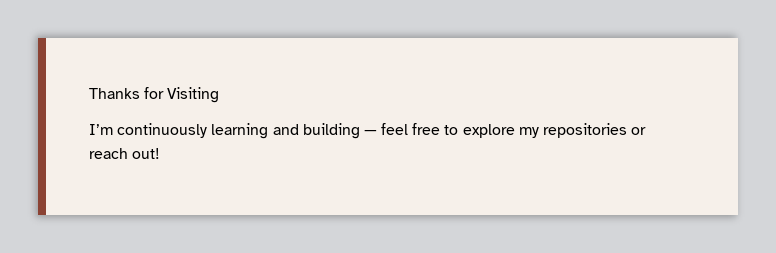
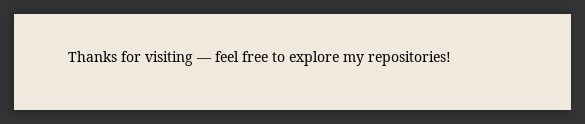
- Thanks for Visiting
- I’m continuously learning and building — feel free to explore my repositories or reach out!
+ Thanks for visiting — feel free to explore my repositories!

